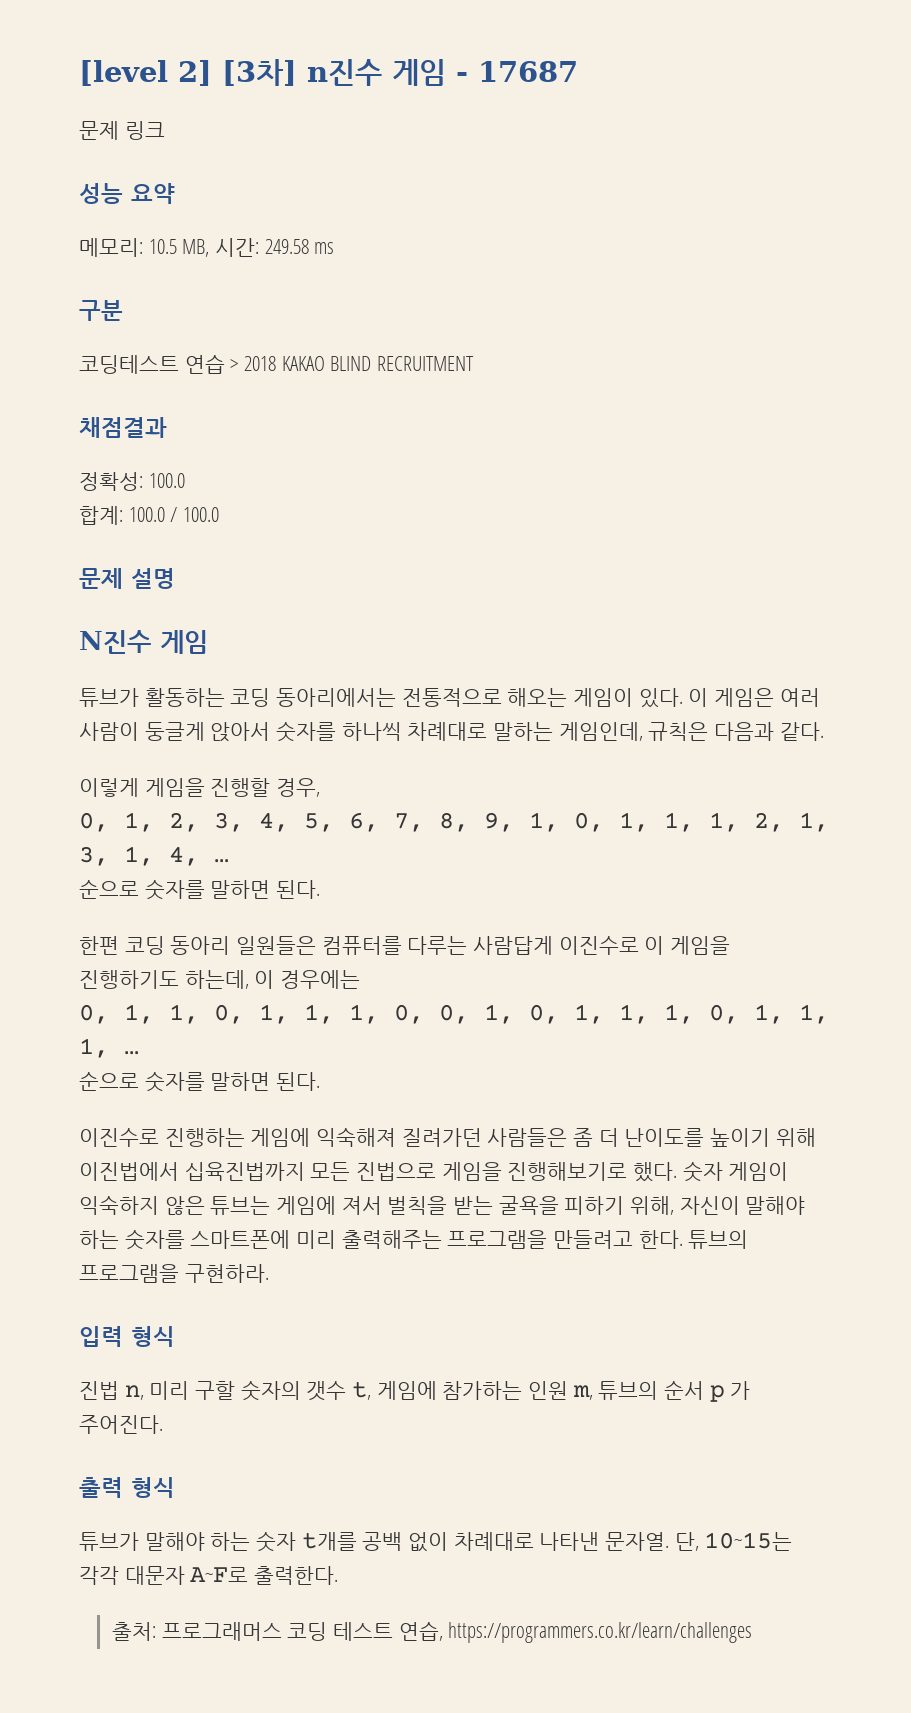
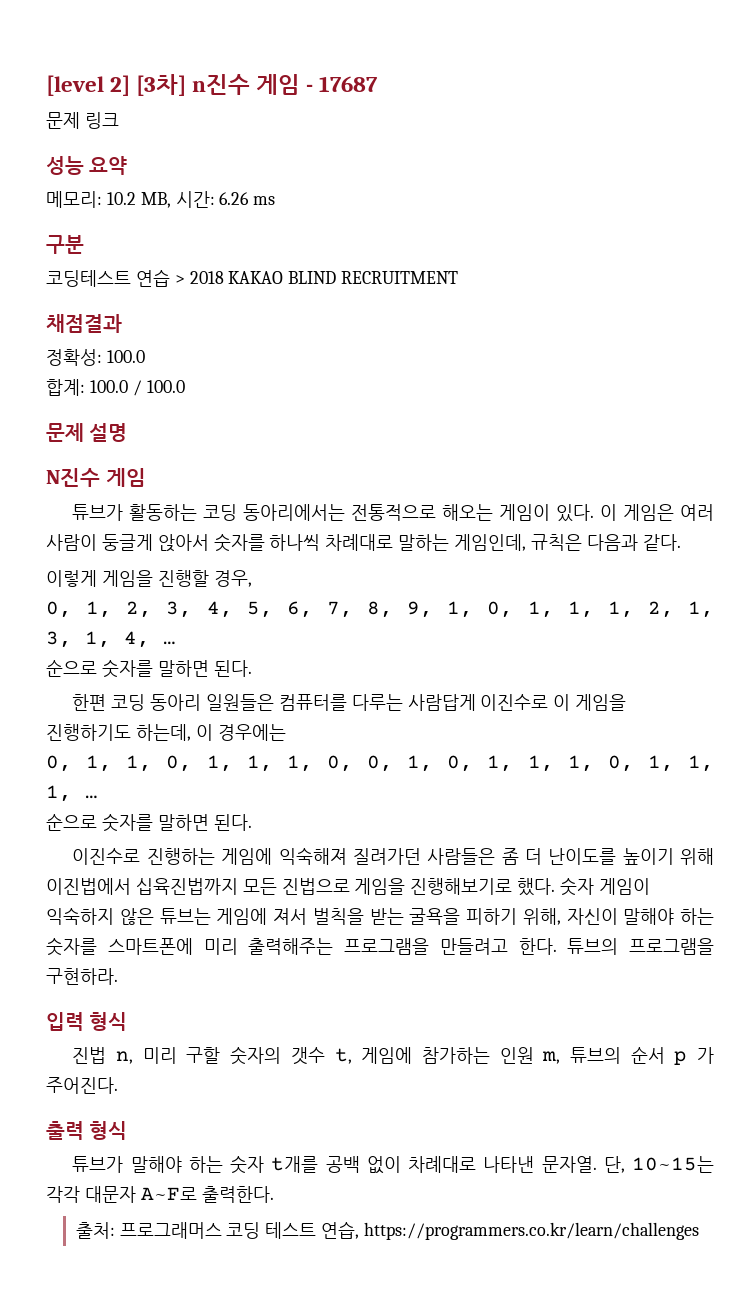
- 메모리: 10.5 MB, 시간: 249.58 ms
+ 메모리: 10.2 MB, 시간: 6.26 ms

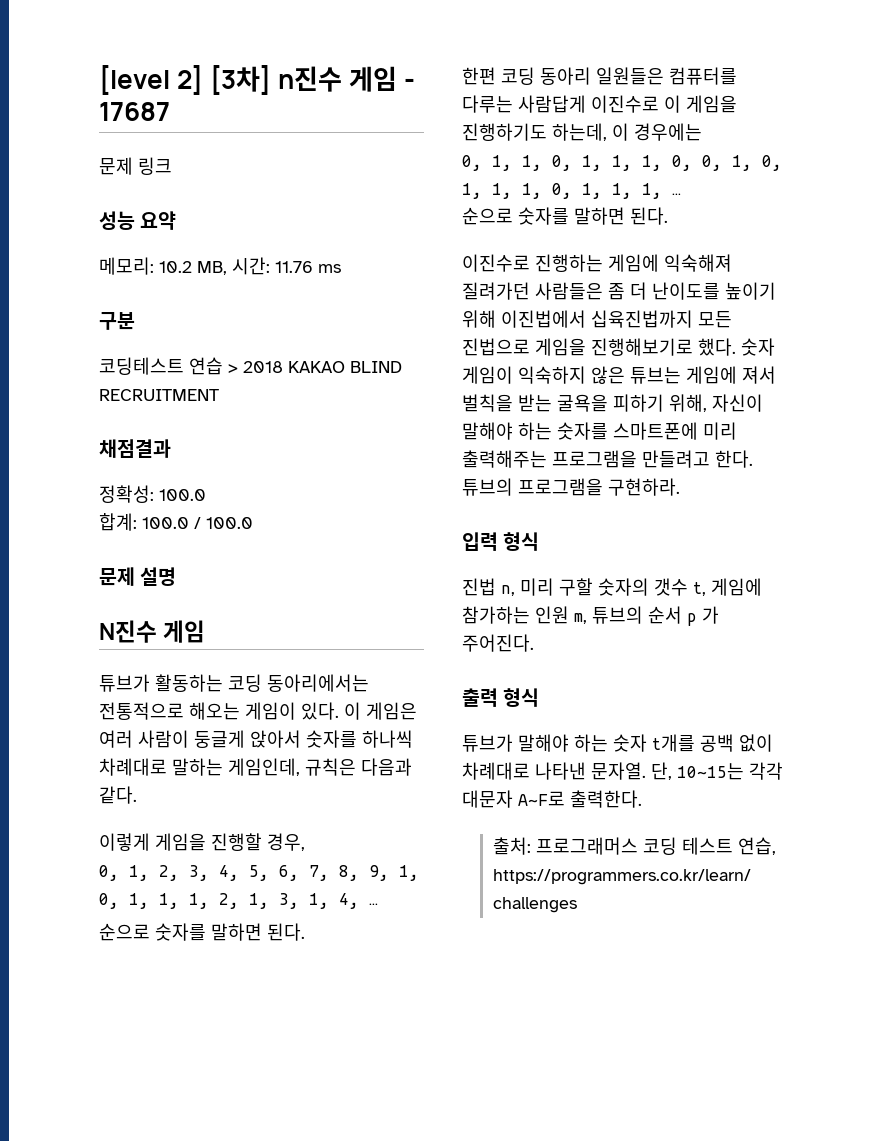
- 메모리: 10.2 MB, 시간: 6.26 ms
+ 메모리: 10.2 MB, 시간: 11.76 ms

